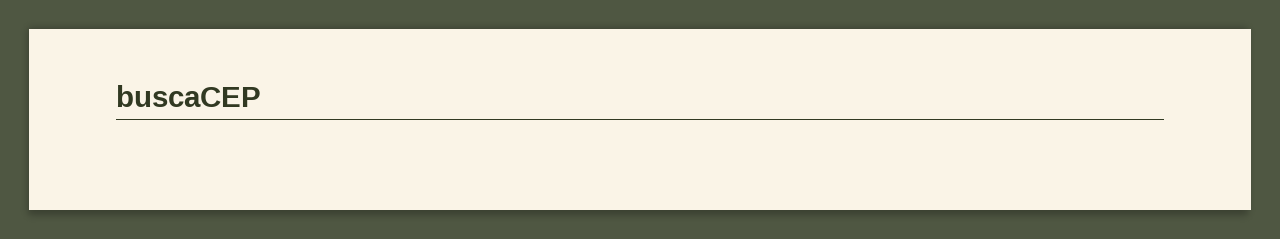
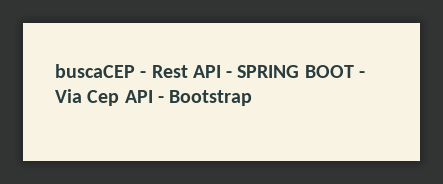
- buscaCEP
+ buscaCEP - Rest API - SPRING BOOT - Via Cep API - Bootstrap

